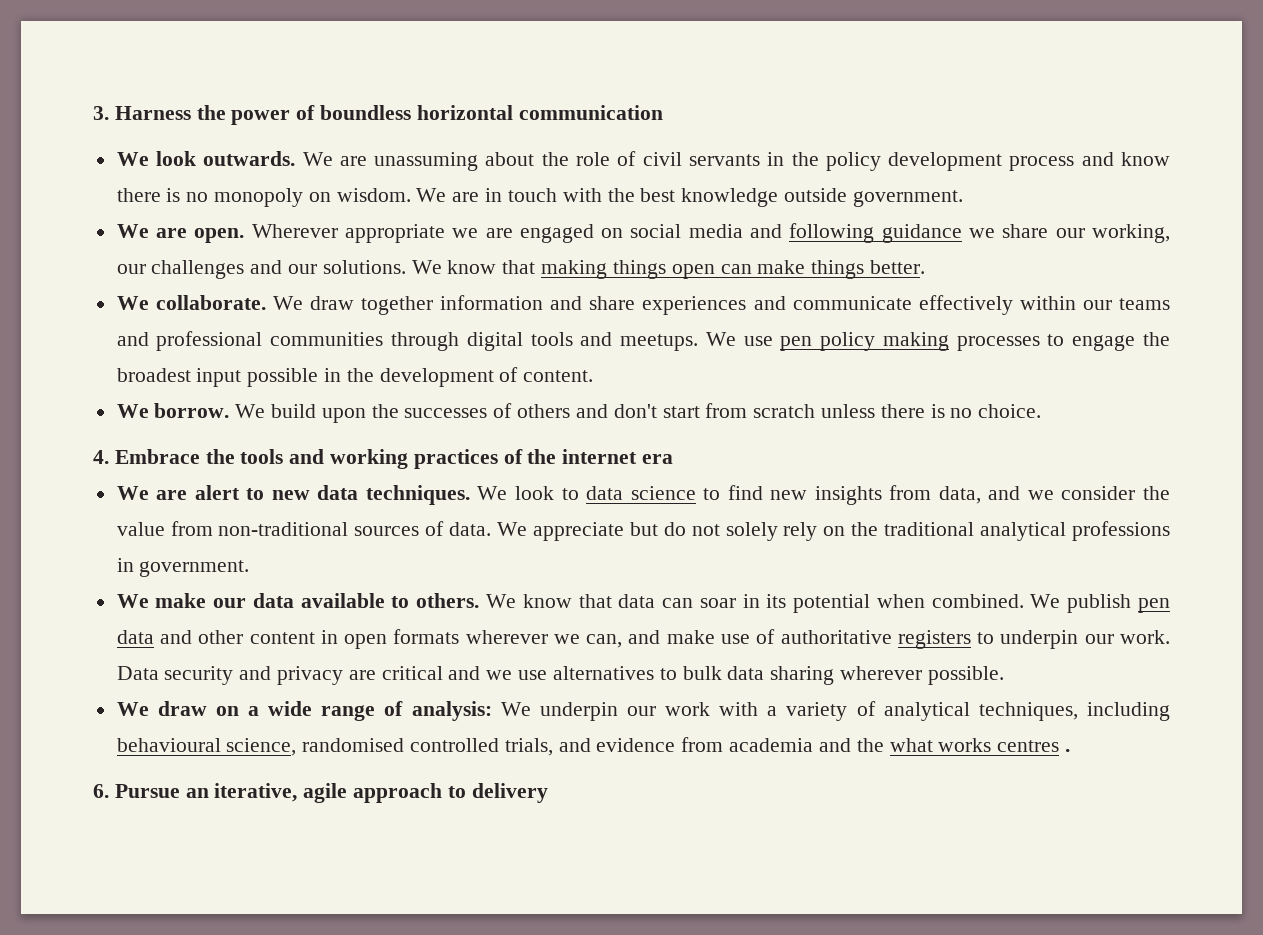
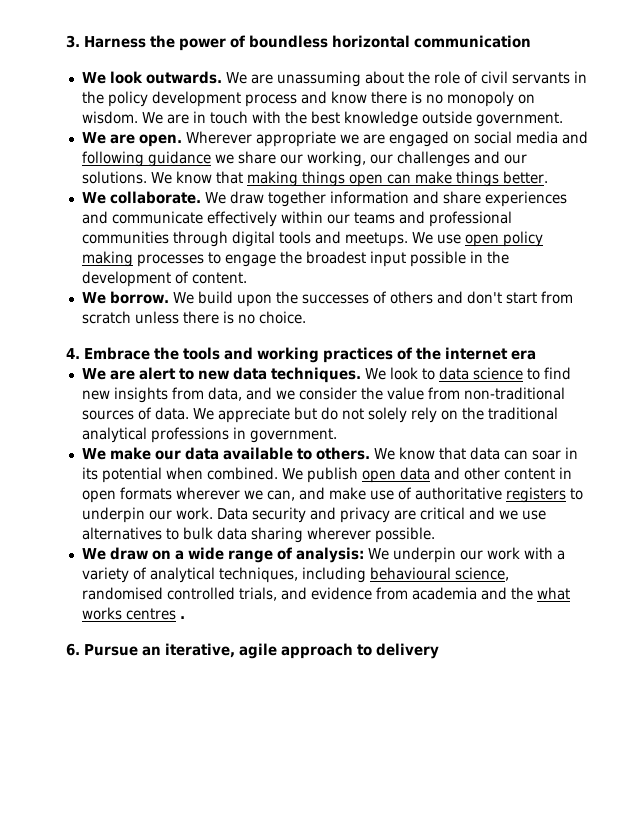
- We use pen policy making processes to engage the broadest input possible in the development of content.
+ We use open policy making processes to engage the broadest input possible in the development of content.
- We publish pen data and other content in open formats wherever we can, and make use of authoritative registers to underpin our work.
+ We publish open data and other content in open formats wherever we can, and make use of authoritative registers to underpin our work.

